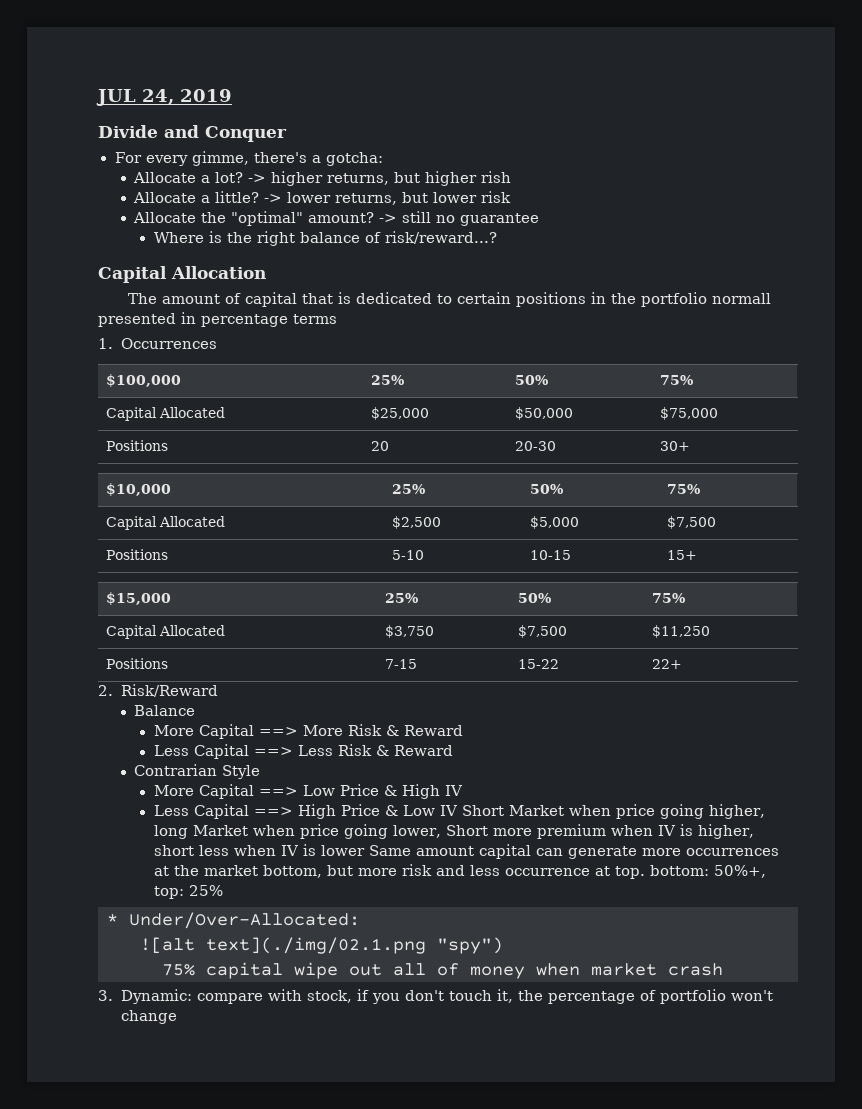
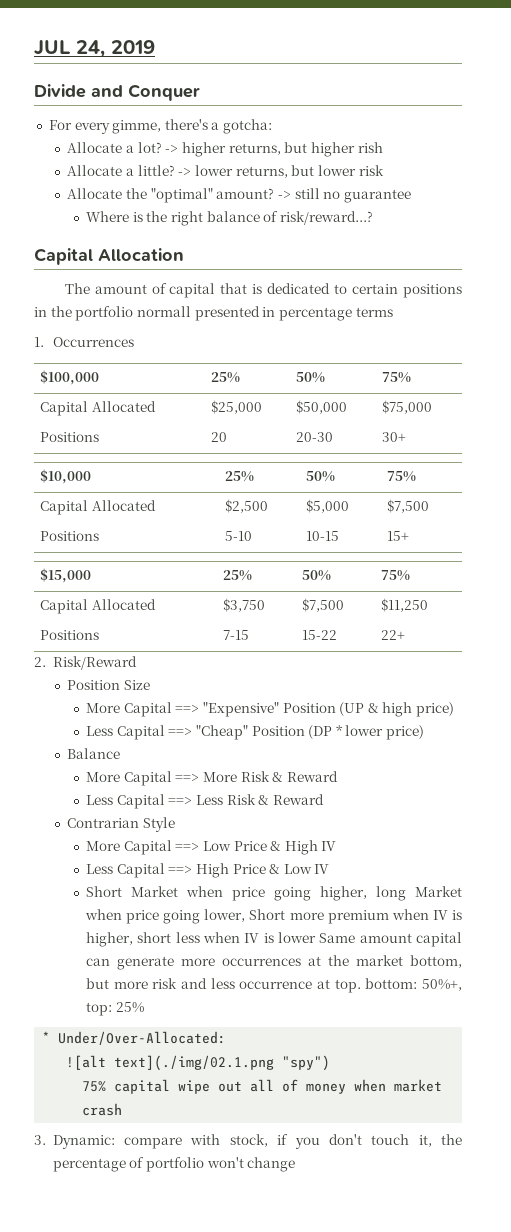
+ Position Size
+ More Capital ==> "Expensive" Position (UP & high price)
+ Less Capital ==> "Cheap" Position (DP * lower price)
- Less Capital ==> High Price & Low IV Short Market when price going higher, long Market when price going lower, Short more premium when IV is higher, short less when IV is lower Same amount capital can generate more occurrences at the market bottom, but more risk and less occurrence at top. bottom: 50%+, top: 25%
+ Less Capital ==> High Price & Low IV
+ Short Market when price going higher, long Market when price going lower, Short more premium when IV is higher, short less when IV is lower Same amount capital can generate more occurrences at the market bottom, but more risk and less occurrence at top. bottom: 50%+, top: 25%

